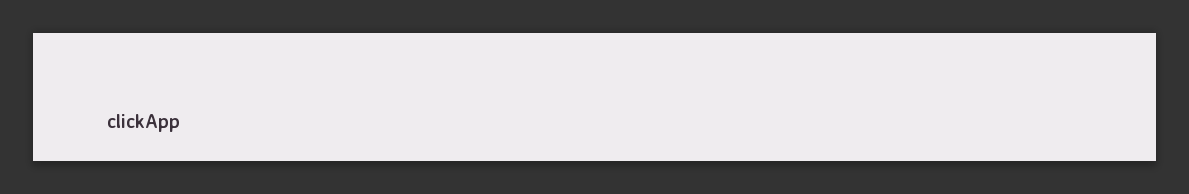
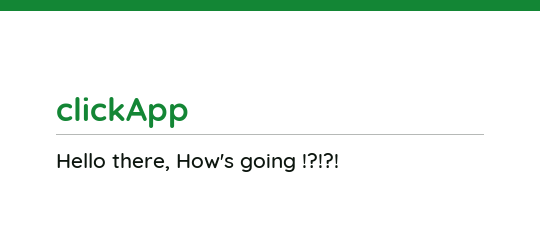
+ Hello there, How's going !?!?!

